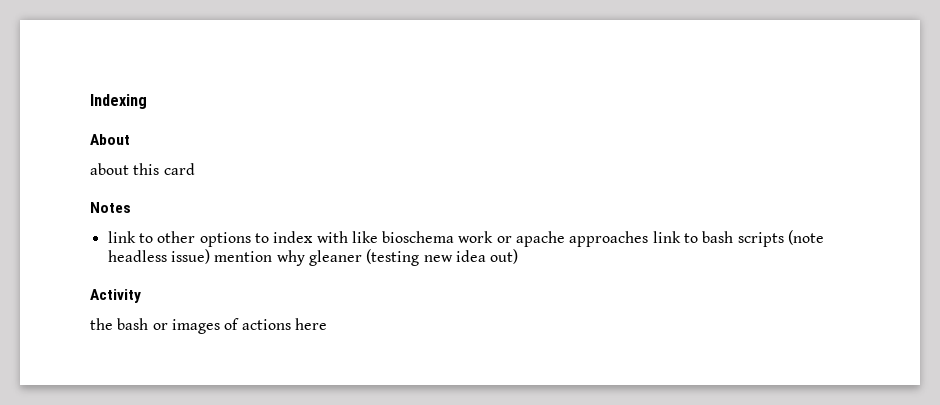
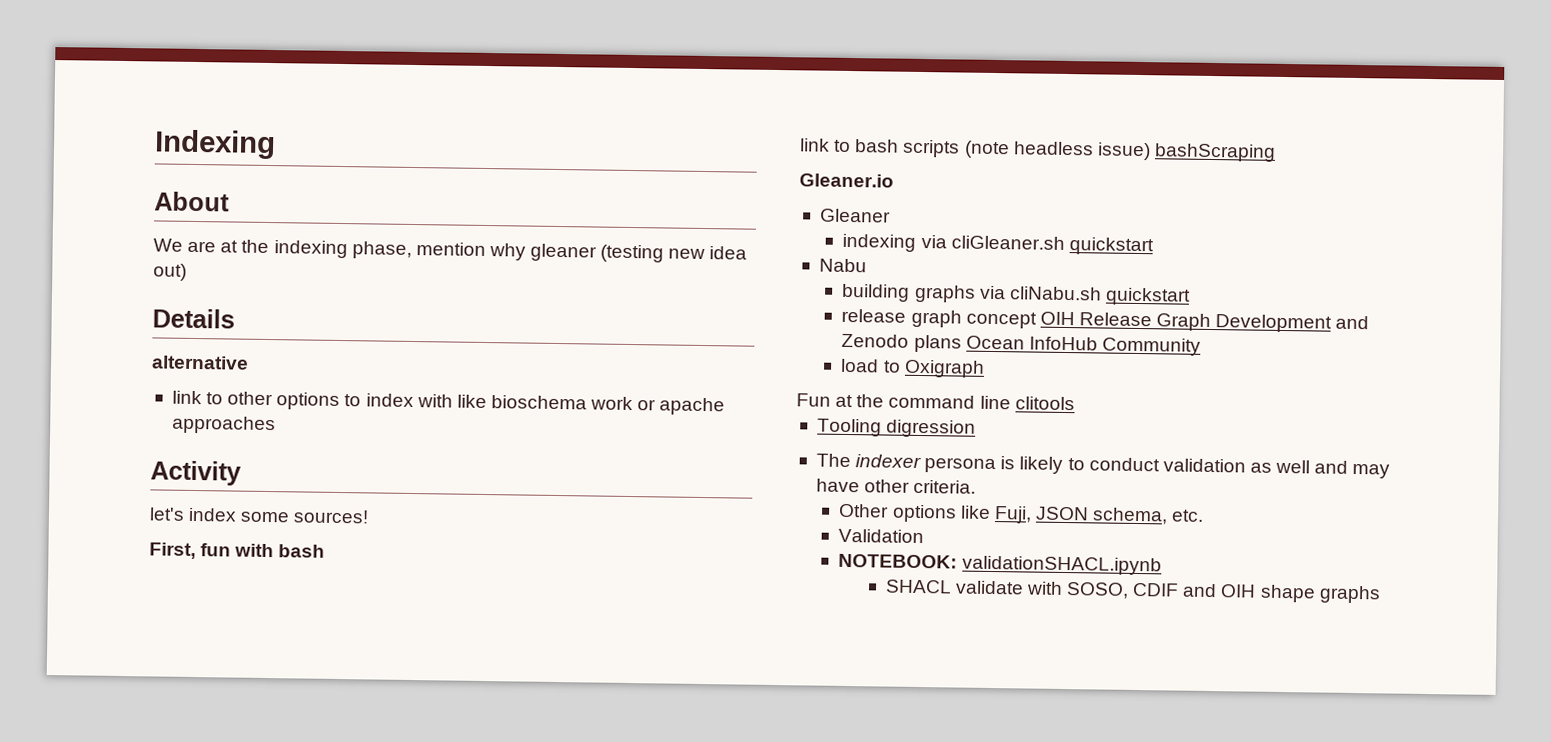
- about this card
- Notes
+ We are at the indexing phase, mention why gleaner (testing new idea out)
+ Details
+ alternative
- link to other options to index with like bioschema work or apache approaches link to bash scripts (note headless issue) mention why gleaner (testing new idea out)
+ link to other options to index with like bioschema work or apache approaches
  Activity
- the bash or images of actions here
+ let's index some sources!
+ First, fun with bash
+ link to bash scripts (note headless issue) bashScraping
+ Gleaner.io
+ Gleaner
+ indexing via cliGleaner.sh quickstart
+ Nabu
+ building graphs via cliNabu.sh quickstart
+ release graph concept OIH Release Graph Development and Zenodo plans Ocean InfoHub Community
+ load to Oxigraph
+ Fun at the command line clitools
+ Tooling digression
+ The indexer persona is likely to conduct validation as well and may have other criteria.
+ Other options like Fuji, JSON schema, etc.
+ Validation
+ NOTEBOOK: validationSHACL.ipynb
+ SHACL validate with SOSO, CDIF and OIH shape graphs

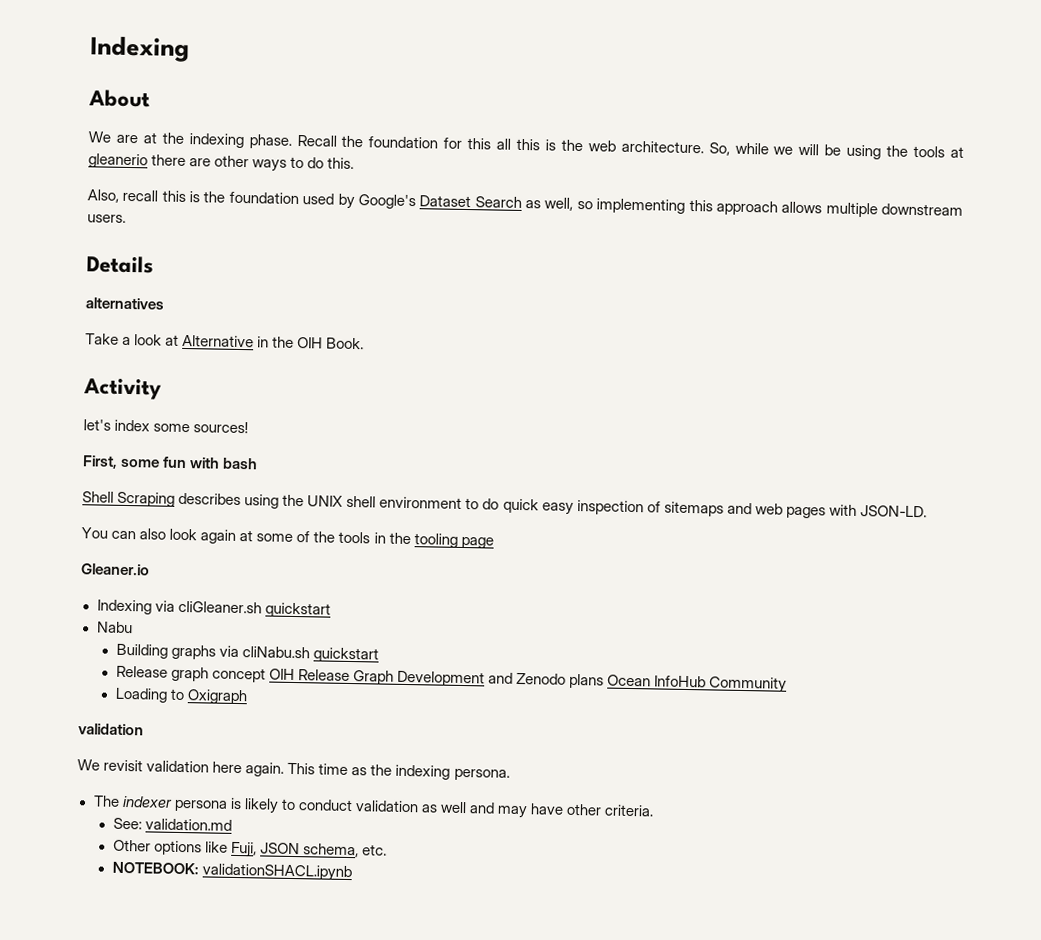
- We are at the indexing phase, mention why gleaner (testing new idea out)
+ We are at the indexing phase. Recall the foundation for this all this is the web architecture. So, while we will be using the tools at gleanerio there are other ways to do this.
+ Also, recall this is the foundation used by Google's Dataset Search as well, so implementing this approach allows multiple downstream users.
  Details
- alternative
- link to other options to index with like bioschema work or apache approaches
+ alternatives
+ Take a look at Alternative in the OIH Book.
- First, fun with bash
+ First, some fun with bash
- link to bash scripts (note headless issue) bashScraping
+ Shell Scraping describes using the UNIX shell environment to do quick easy inspection of sitemaps and web pages with JSON-LD.
+ You can also look again at some of the tools in the tooling page
- Gleaner
- indexing via cliGleaner.sh quickstart
+ Indexing via cliGleaner.sh quickstart
- building graphs via cliNabu.sh quickstart
+ Building graphs via cliNabu.sh quickstart
- release graph concept OIH Release Graph Development and Zenodo plans Ocean InfoHub Community
+ Release graph concept OIH Release Graph Development and Zenodo plans Ocean InfoHub Community
- load to Oxigraph
- Fun at the command line clitools
- Tooling digression
+ Loading to Oxigraph
+ validation
+ We revisit validation here again. This time as the indexing persona.
+ See: validation.md
- Validation
- SHACL validate with SOSO, CDIF and OIH shape graphs

